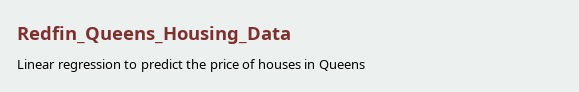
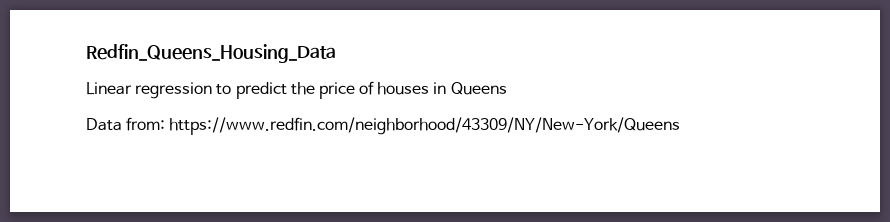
+ Data from: https://www.redfin.com/neighborhood/43309/NY/New-York/Queens

